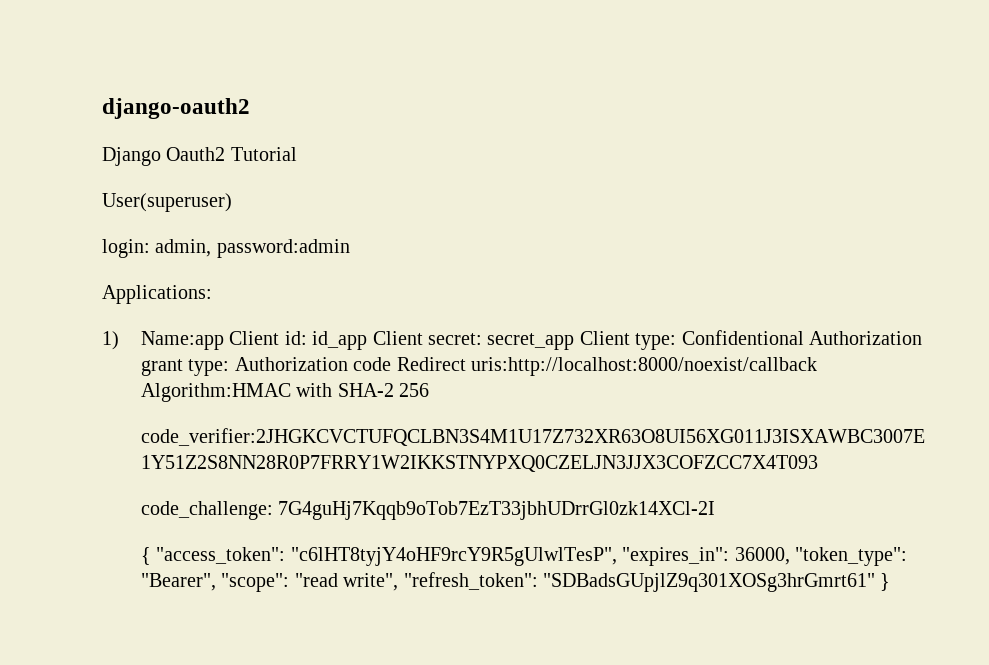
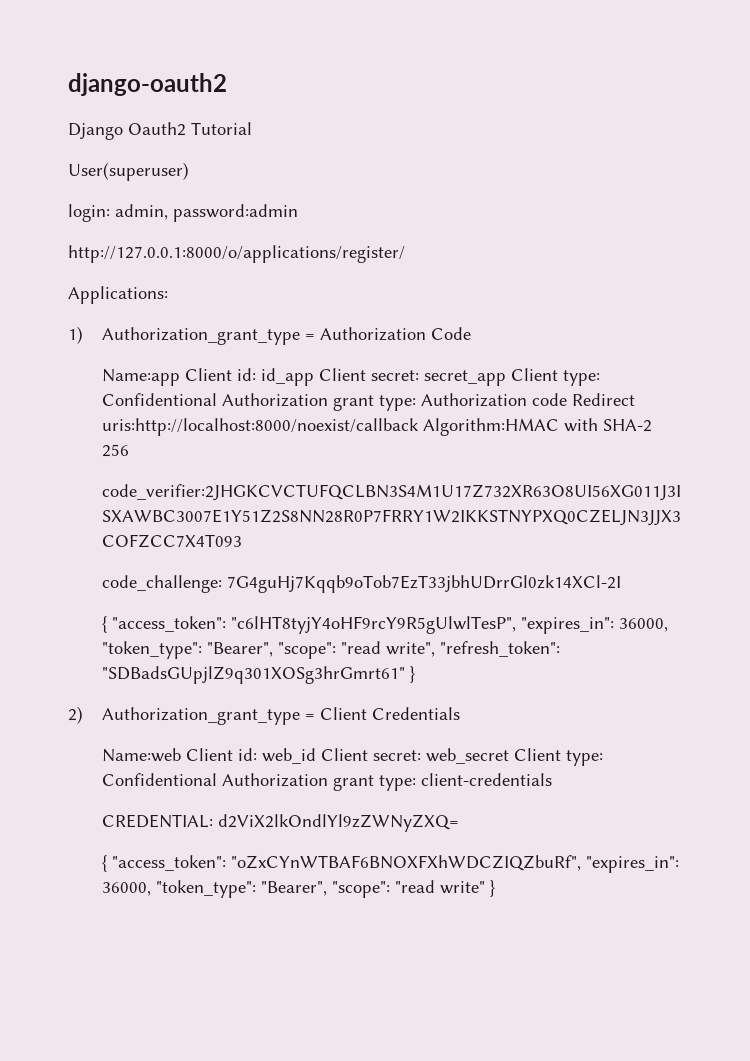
+ http://127.0.0.1:8000/o/applications/register/
- 1) Name:app Client id: id_app Client secret: secret_app Client type: Confidentional Authorization grant type: Authorization code Redirect uris:http://localhost:8000/noexist/callback Algorithm:HMAC with SHA-2 256
+ 1) Authorization_grant_type = Authorization Code
+ Name:app Client id: id_app Client secret: secret_app Client type: Confidentional Authorization grant type: Authorization code Redirect uris:http://localhost:8000/noexist/callback Algorithm:HMAC with SHA-2 256
+ 2) Authorization_grant_type = Client Credentials
+ Name:web Client id: web_id Client secret: web_secret Client type: Confidentional Authorization grant type: client-credentials
+ CREDENTIAL: d2ViX2lkOndlYl9zZWNyZXQ=
+ { "access_token": "oZxCYnWTBAF6BNOXFXhWDCZIQZbuRf", "expires_in": 36000, "token_type": "Bearer", "scope": "read write" }

